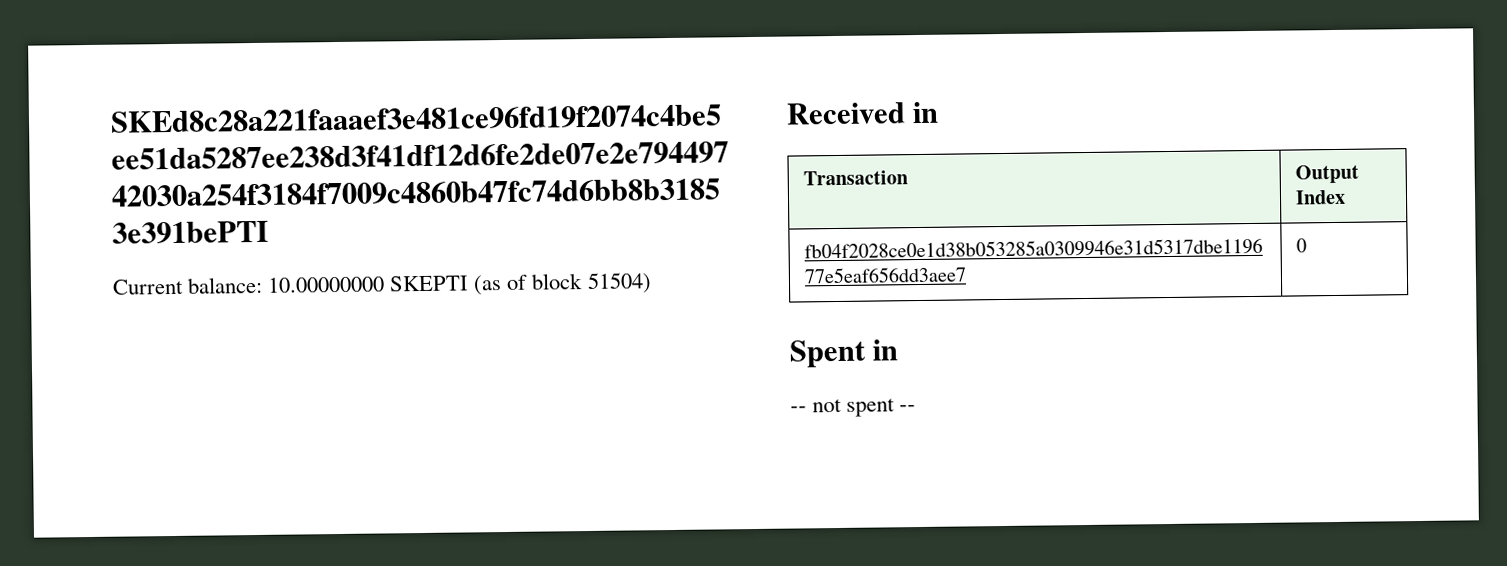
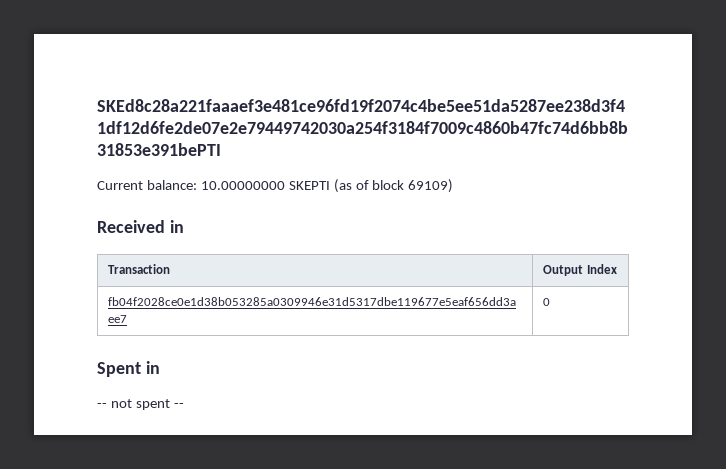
- Current balance: 10.00000000 SKEPTI (as of block 51504)
+ Current balance: 10.00000000 SKEPTI (as of block 69109)

